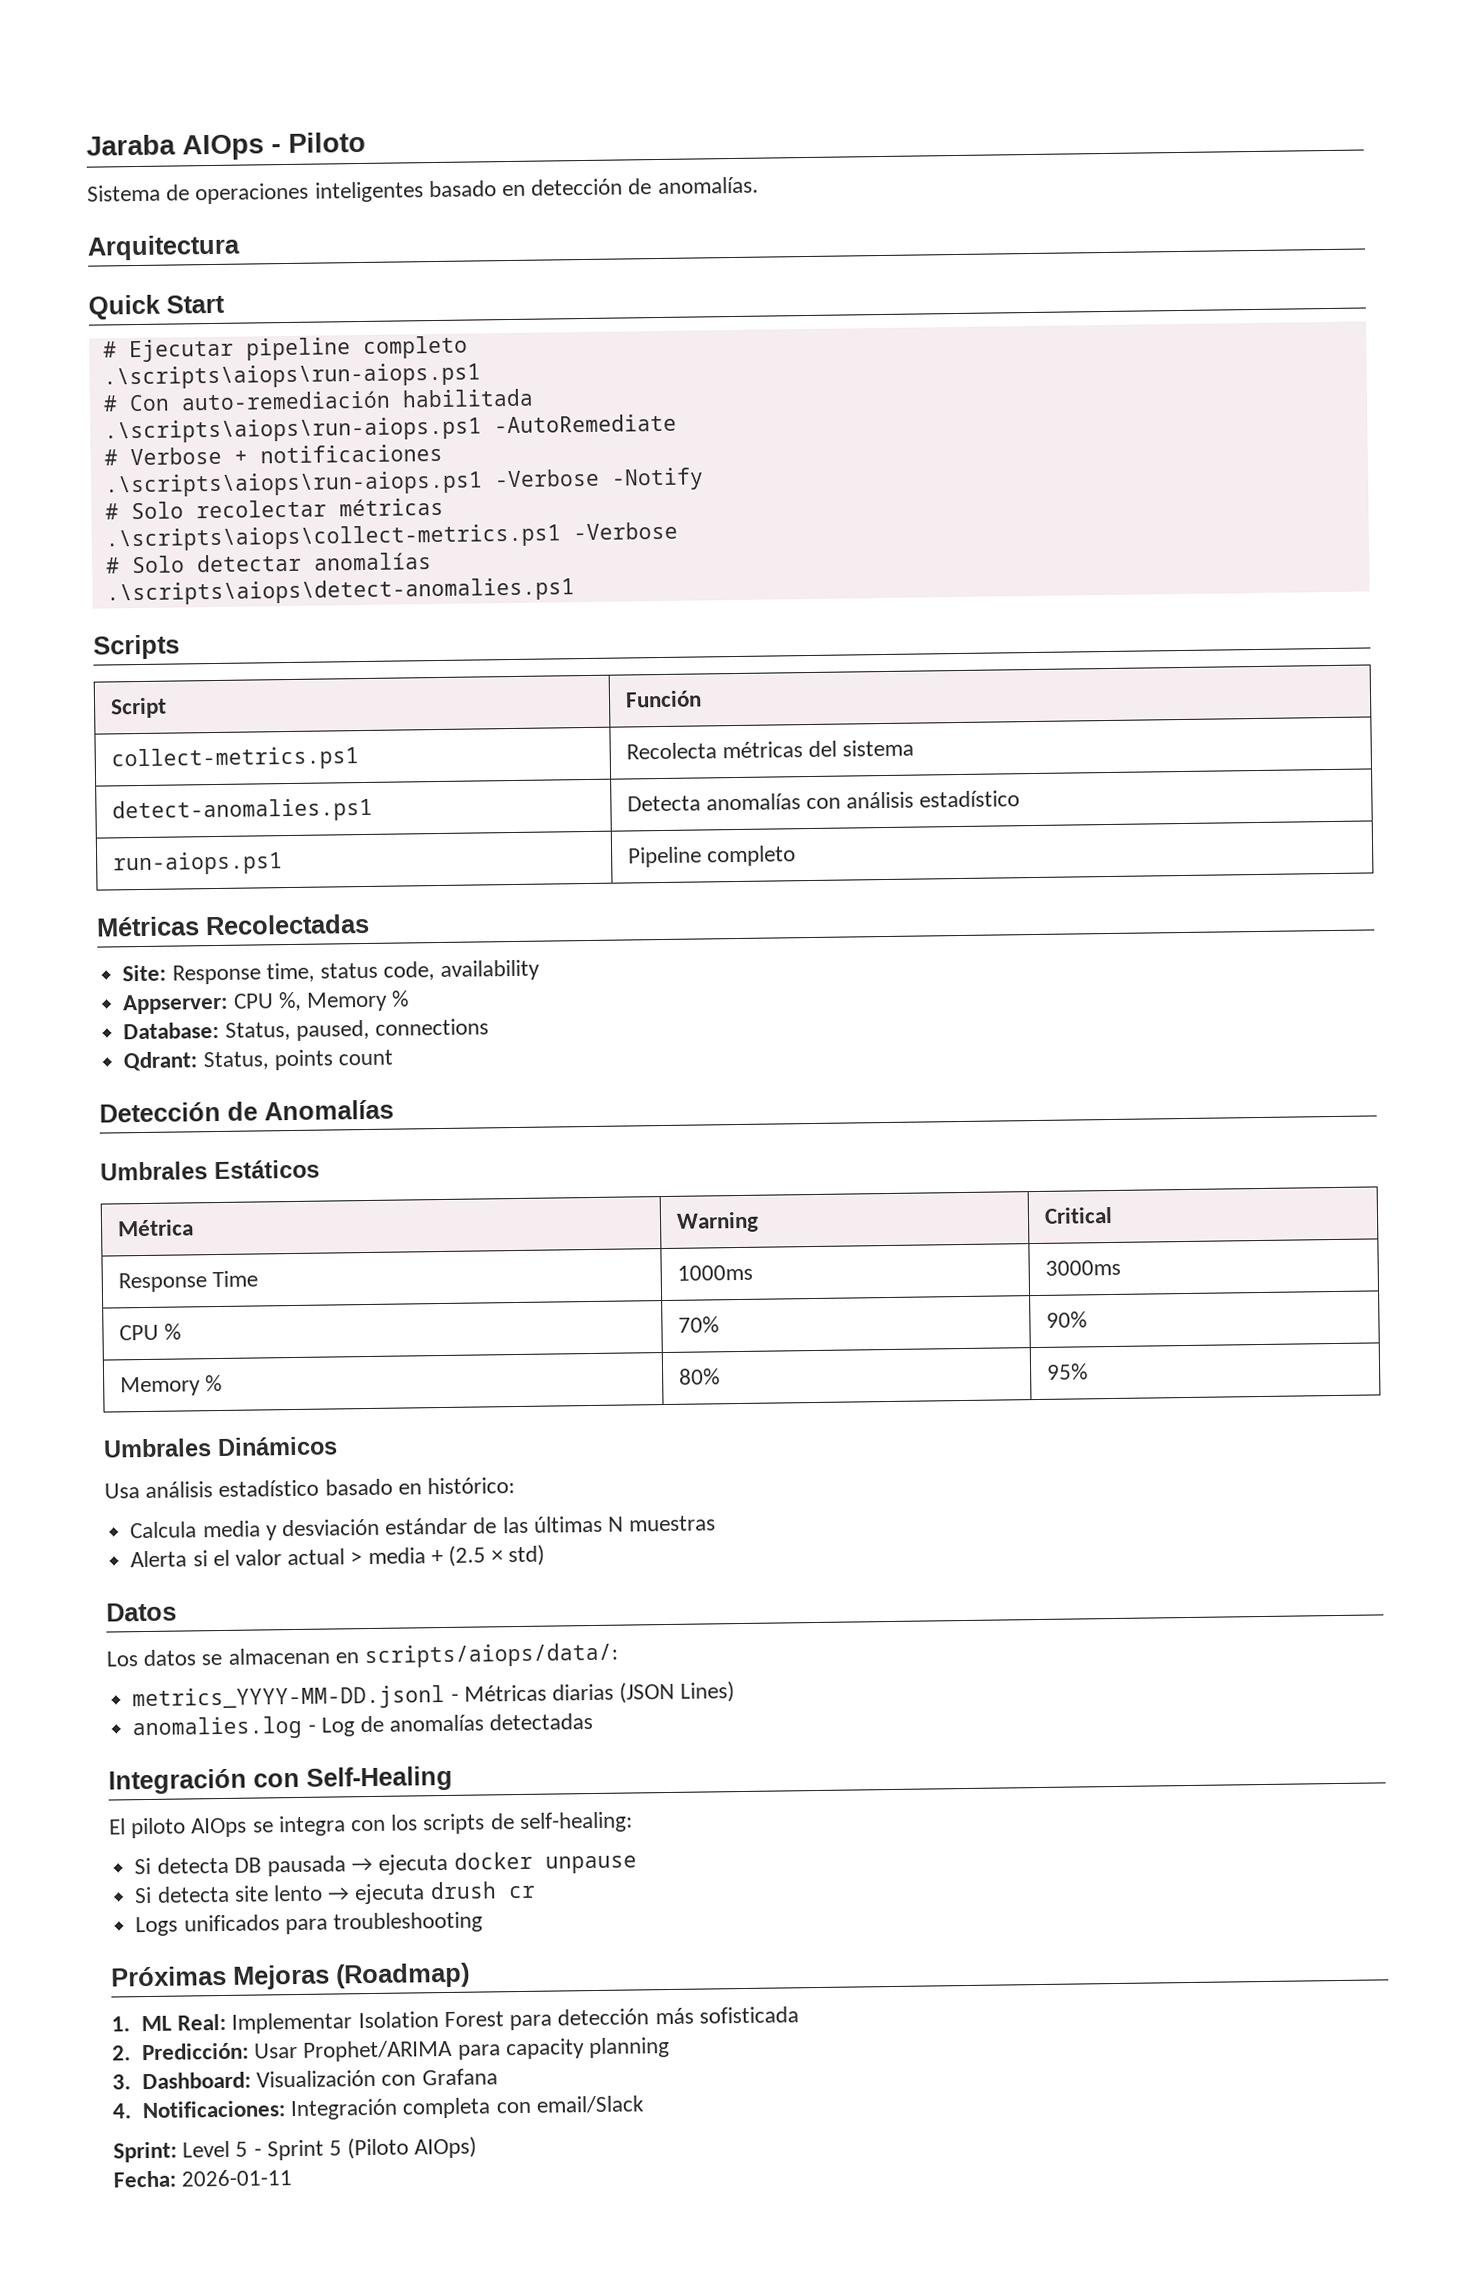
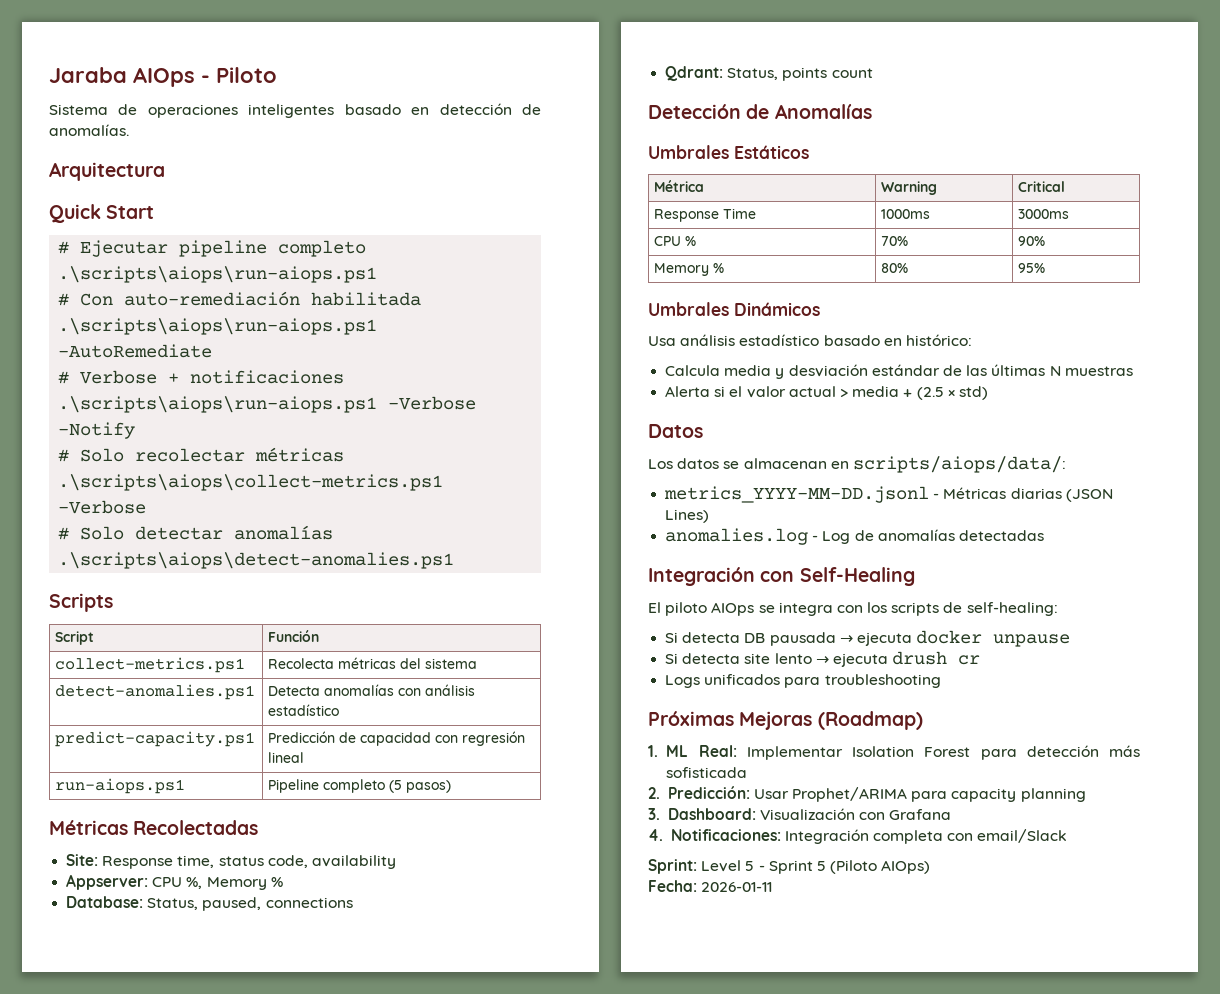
+ predict-capacity.ps1 | Predicción de capacidad con regresión lineal
- run-aiops.ps1 | Pipeline completo
+ run-aiops.ps1 | Pipeline completo (5 pasos)

